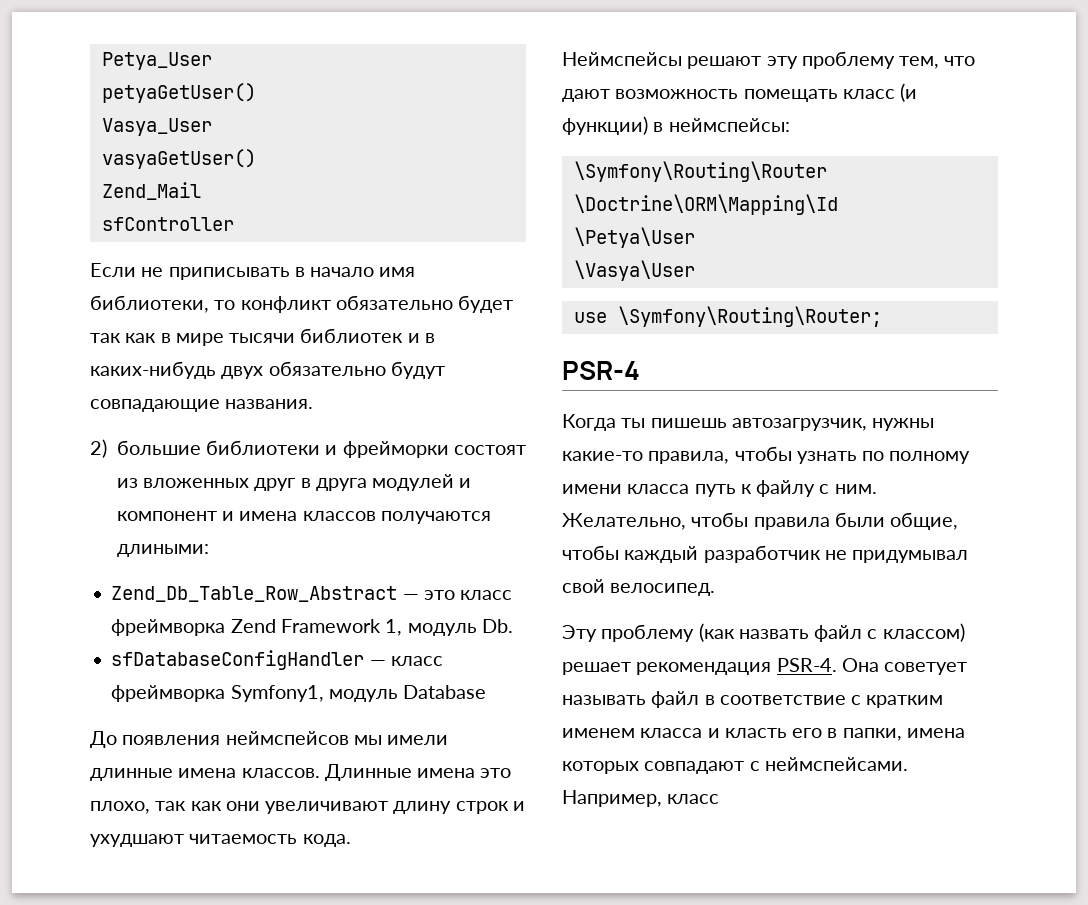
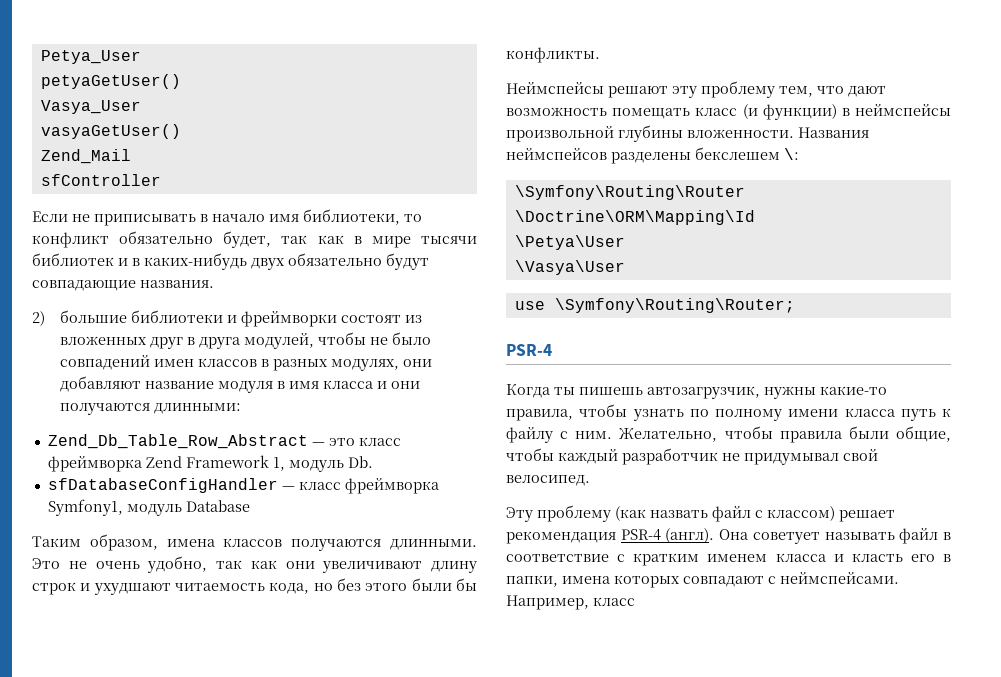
- Если не приписывать в начало имя библиотеки, то конфликт обязательно будет так как в мире тысячи библиотек и в каких-нибудь двух обязательно будут совпадающие названия.
+ Если не приписывать в начало имя библиотеки, то конфликт обязательно будет, так как в мире тысячи библиотек и в каких-нибудь двух обязательно будут совпадающие названия.
- 2) большие библиотеки и фрейморки состоят из вложенных друг в друга модулей и компонент и имена классов получаются длиными:
+ 2) большие библиотеки и фреймворки состоят из вложенных друг в друга модулей, чтобы не было совпадений имен классов в разных модулях, они добавляют название модуля в имя класса и они получаются длинными:
- До появления неймспейсов мы имели длинные имена классов. Длинные имена это плохо, так как они увеличивают длину строк и ухудшают читаемость кода.
+ Таким образом, имена классов получаются длинными. Это не очень удобно, так как они увеличивают длину строк и ухудшают читаемость кода, но без этого были бы конфликты.
- Неймспейсы решают эту проблему тем, что дают возможность помещать класс (и функции) в неймспейсы:
+ Неймспейсы решают эту проблему тем, что дают возможность помещать класс (и функции) в неймспейсы произвольной глубины вложенности. Названия неймспейсов разделены бекслешем \:
- Эту проблему (как назвать файл с классом) решает рекомендация PSR-4.
+ Эту проблему (как назвать файл с классом) решает рекомендация PSR-4 (англ).

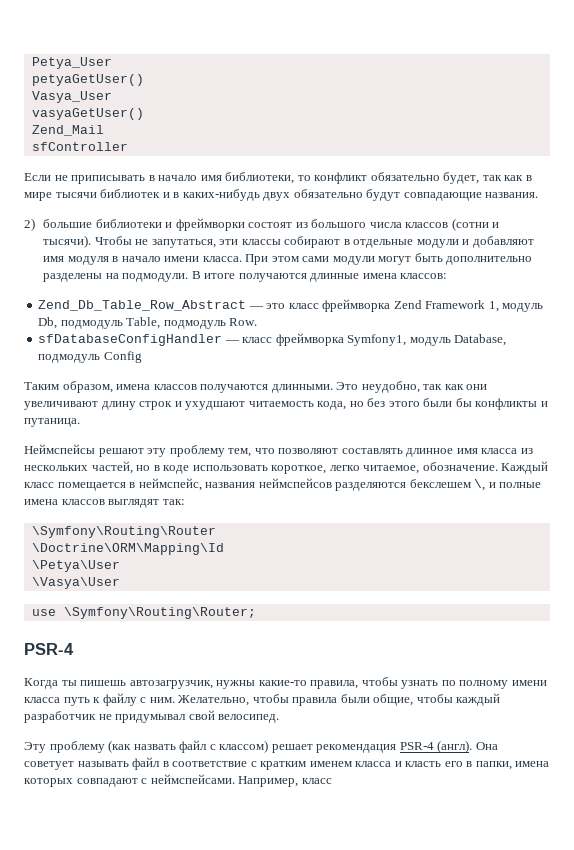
- 2) большие библиотеки и фреймворки состоят из вложенных друг в друга модулей, чтобы не было совпадений имен классов в разных модулях, они добавляют название модуля в имя класса и они получаются длинными:
+ 2) большие библиотеки и фреймворки состоят из большого числа классов (сотни и тысячи). Чтобы не запутаться, эти классы собирают в отдельные модули и добавляют имя модуля в начало имени класса. При этом сами модули могут быть дополнительно разделены на подмодули. В итоге получаются длинные имена классов:
- Zend_Db_Table_Row_Abstract — это класс фреймворка Zend Framework 1, модуль Db.
+ Zend_Db_Table_Row_Abstract — это класс фреймворка Zend Framework 1, модуль Db, подмодуль Table, подмодуль Row.
- sfDatabaseConfigHandler — класс фреймворка Symfony1, модуль Database
+ sfDatabaseConfigHandler — класс фреймворка Symfony1, модуль Database, подмодуль Config
- Это не очень удобно, так как они увеличивают длину строк и ухудшают читаемость кода, но без этого были бы конфликты.
+ Это неудобно, так как они увеличивают длину строк и ухудшают читаемость кода, но без этого были бы конфликты и путаница.
- Неймспейсы решают эту проблему тем, что дают возможность помещать класс (и функции) в неймспейсы произвольной глубины вложенности. Названия неймспейсов разделены бекслешем \:
+ Неймспейсы решают эту проблему тем, что позволяют составлять длинное имя класса из нескольких частей, но в коде использовать короткое, легко читаемое, обозначение. Каждый класс помещается в неймспейс, названия неймспейсов разделяются бекслешем \, и полные имена классов выглядят так:

